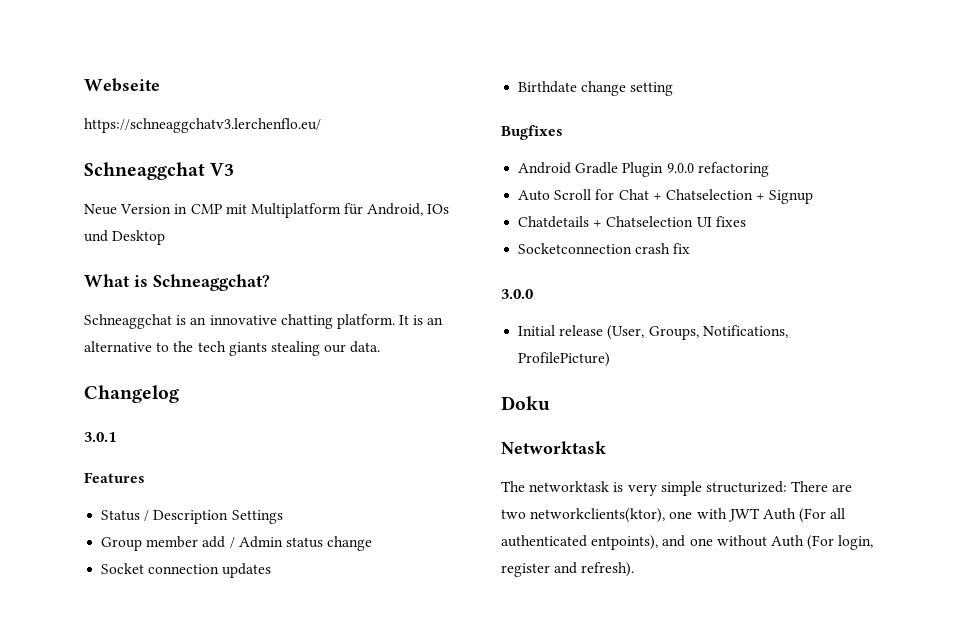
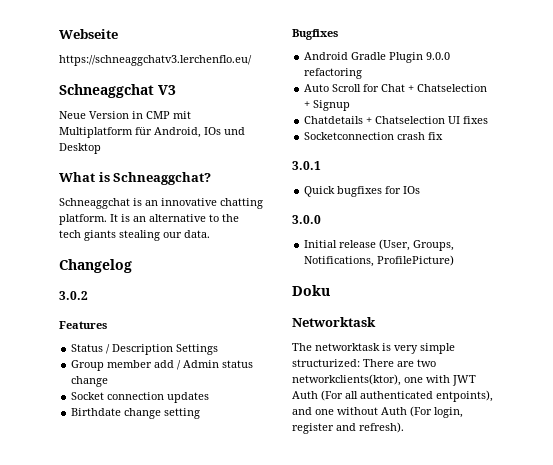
- 3.0.1
+ 3.0.2
+ 3.0.1
+ Quick bugfixes for IOs

